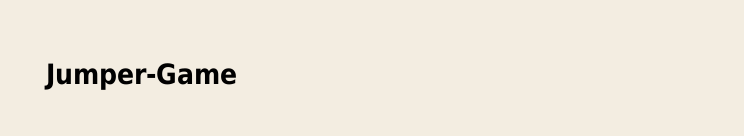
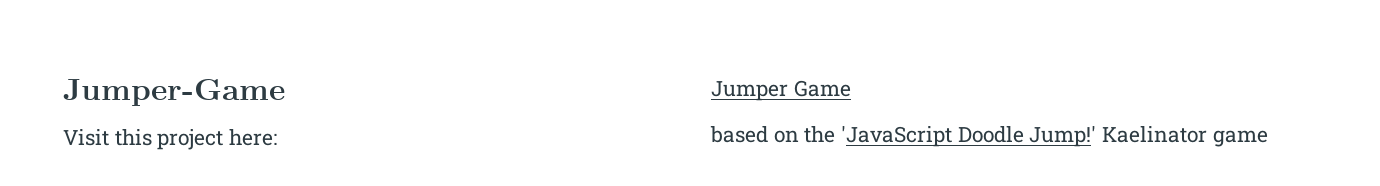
+ Visit this project here:
+ Jumper Game
+ based on the 'JavaScript Doodle Jump!' Kaelinator game

